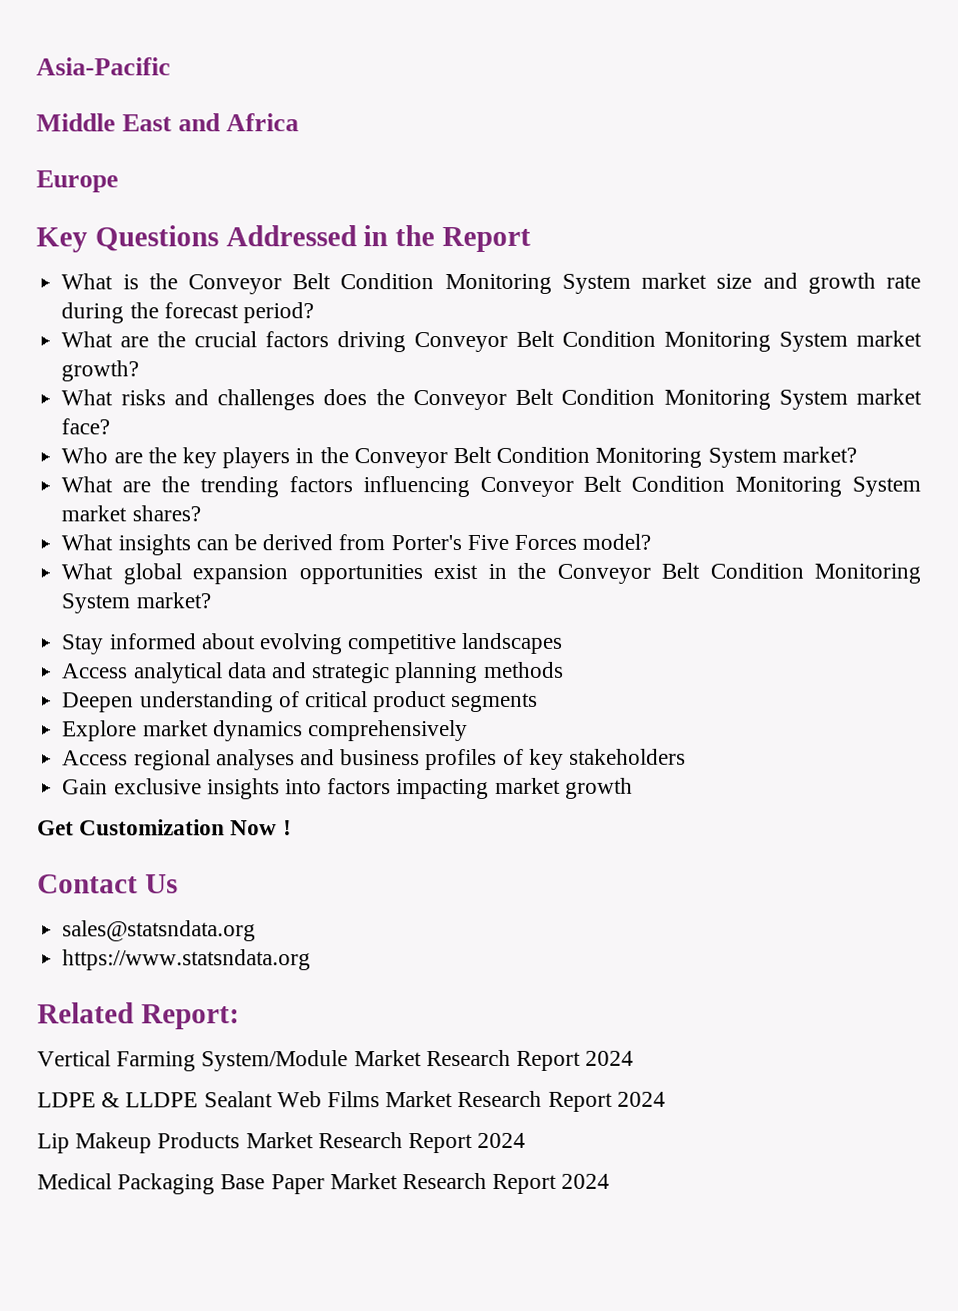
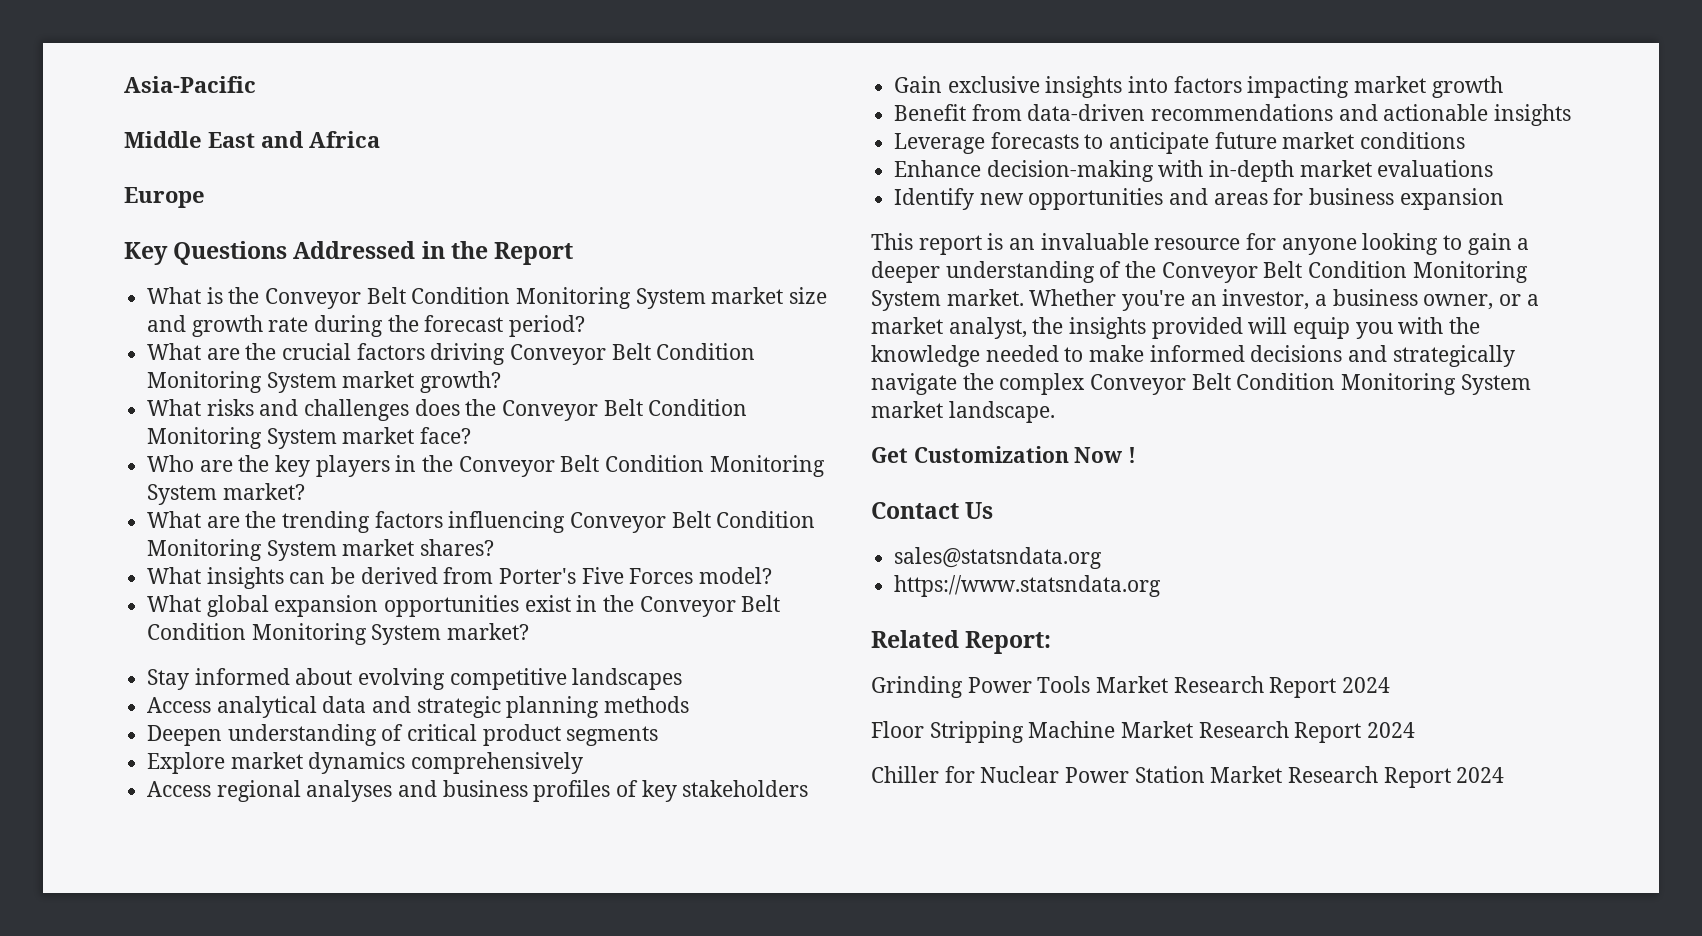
+ Benefit from data-driven recommendations and actionable insights
+ Leverage forecasts to anticipate future market conditions
+ Enhance decision-making with in-depth market evaluations
+ Identify new opportunities and areas for business expansion
+ This report is an invaluable resource for anyone looking to gain a deeper understanding of the Conveyor Belt Condition Monitoring System market. Whether you're an investor, a business owner, or a market analyst, the insights provided will equip you with the knowledge needed to make informed decisions and strategically navigate the complex Conveyor Belt Condition Monitoring System market landscape.
- Vertical Farming System/Module Market Research Report 2024
- LDPE & LLDPE Sealant Web Films Market Research Report 2024
- Lip Makeup Products Market Research Report 2024
- Medical Packaging Base Paper Market Research Report 2024
+ Grinding Power Tools Market Research Report 2024
+ Floor Stripping Machine Market Research Report 2024
+ Chiller for Nuclear Power Station Market Research Report 2024

